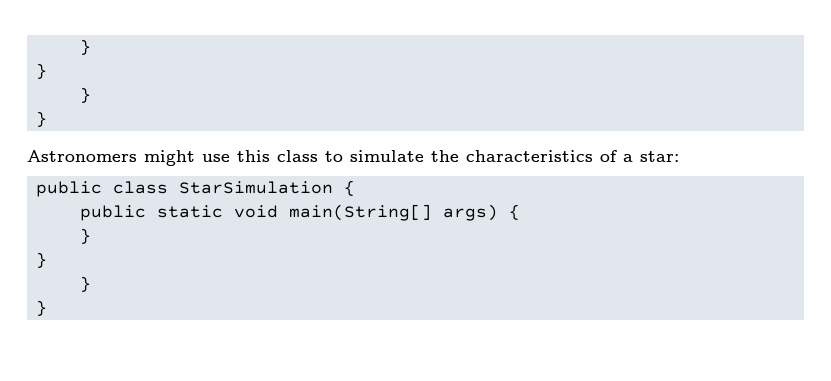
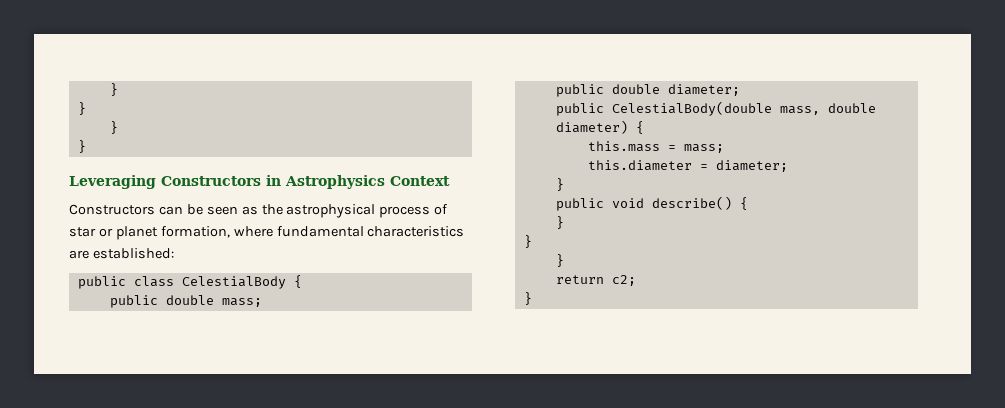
- Astronomers might use this class to simulate the characteristics of a star:
+ Leveraging Constructors in Astrophysics Context
+ Constructors can be seen as the astrophysical process of star or planet formation, where fundamental characteristics are established:
- public class StarSimulation {
+ public class CelestialBody {
- public static void main(String[] args) {
+ public double mass;
+ public double diameter;
+ public CelestialBody(double mass, double diameter) {
+ this.mass = mass;
+ this.diameter = diameter;
+ }
+ public void describe() {
+ return c2;

